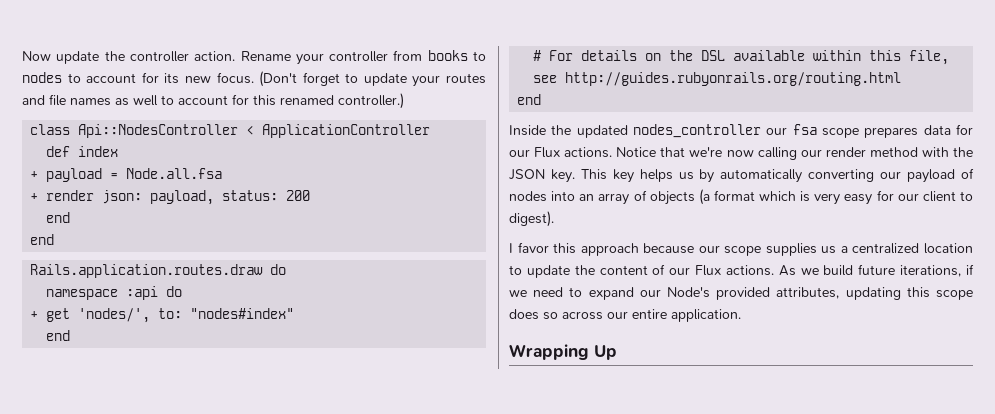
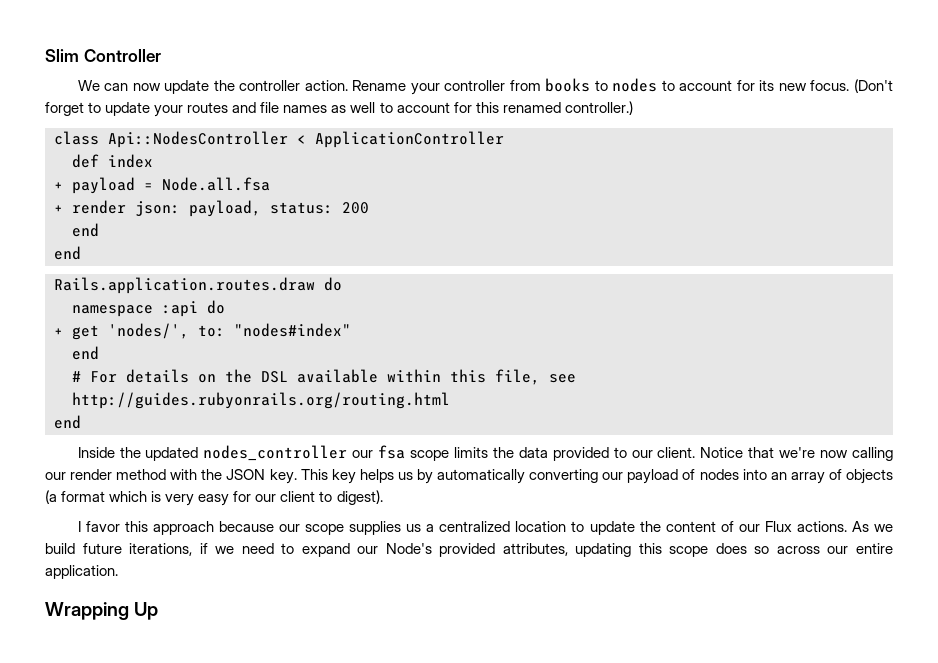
- Now update the controller action.
+ Slim Controller
+ We can now update the controller action.
- Inside the updated nodes_controller our fsa scope prepares data for our Flux actions.
+ Inside the updated nodes_controller our fsa scope limits the data provided to our client.

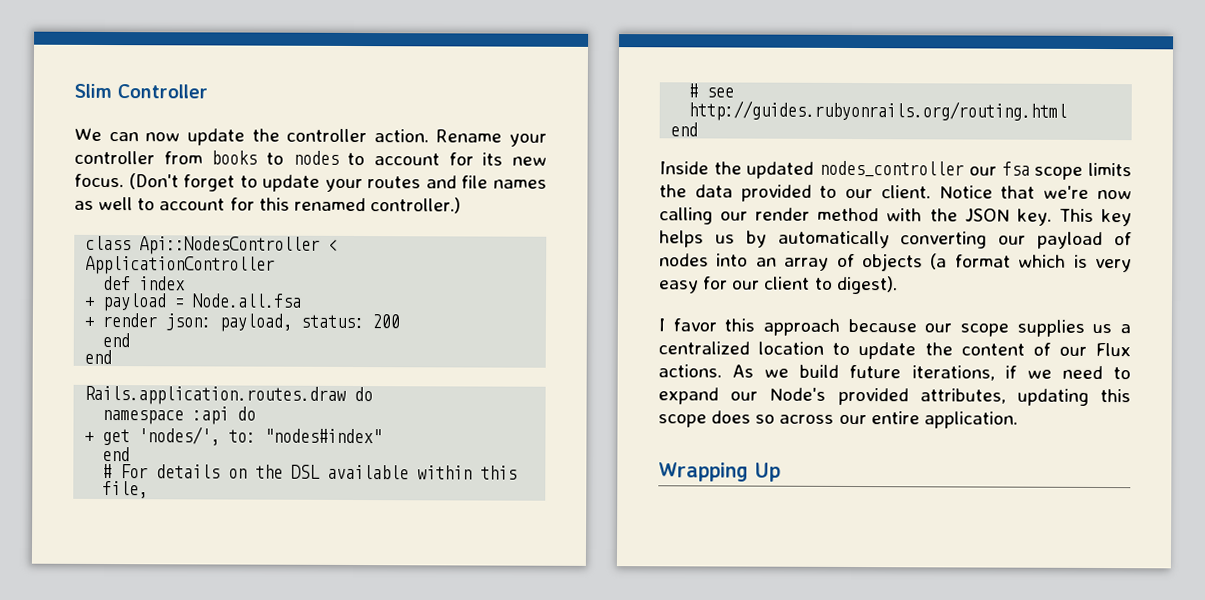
- # For details on the DSL available within this file, see http://guides.rubyonrails.org/routing.html
+ # For details on the DSL available within this file,
+ # see http://guides.rubyonrails.org/routing.html

